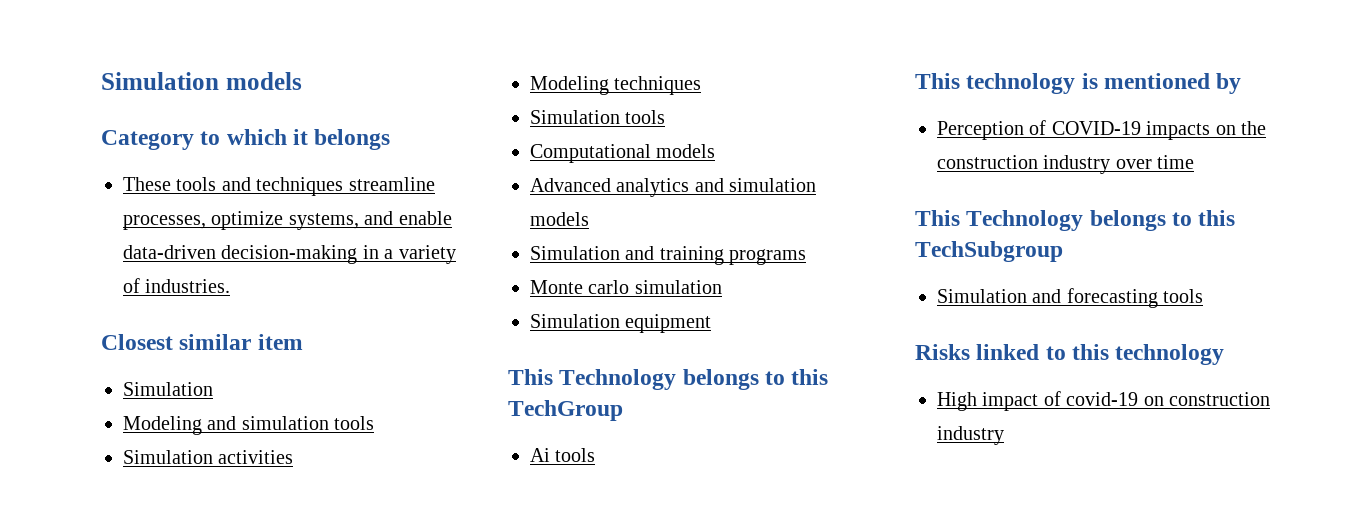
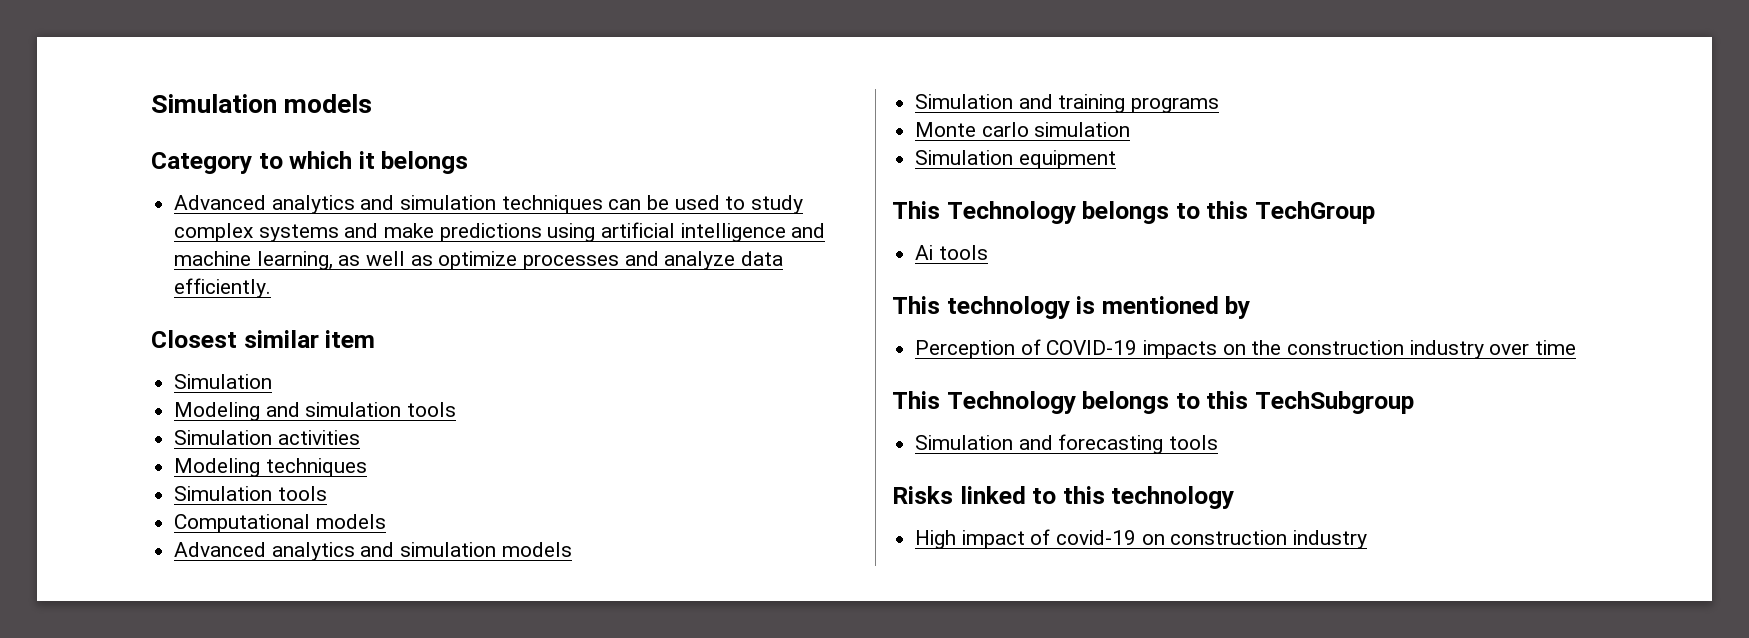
- These tools and techniques streamline processes, optimize systems, and enable data-driven decision-making in a variety of industries.
+ Advanced analytics and simulation techniques can be used to study complex systems and make predictions using artificial intelligence and machine learning, as well as optimize processes and analyze data efficiently.

